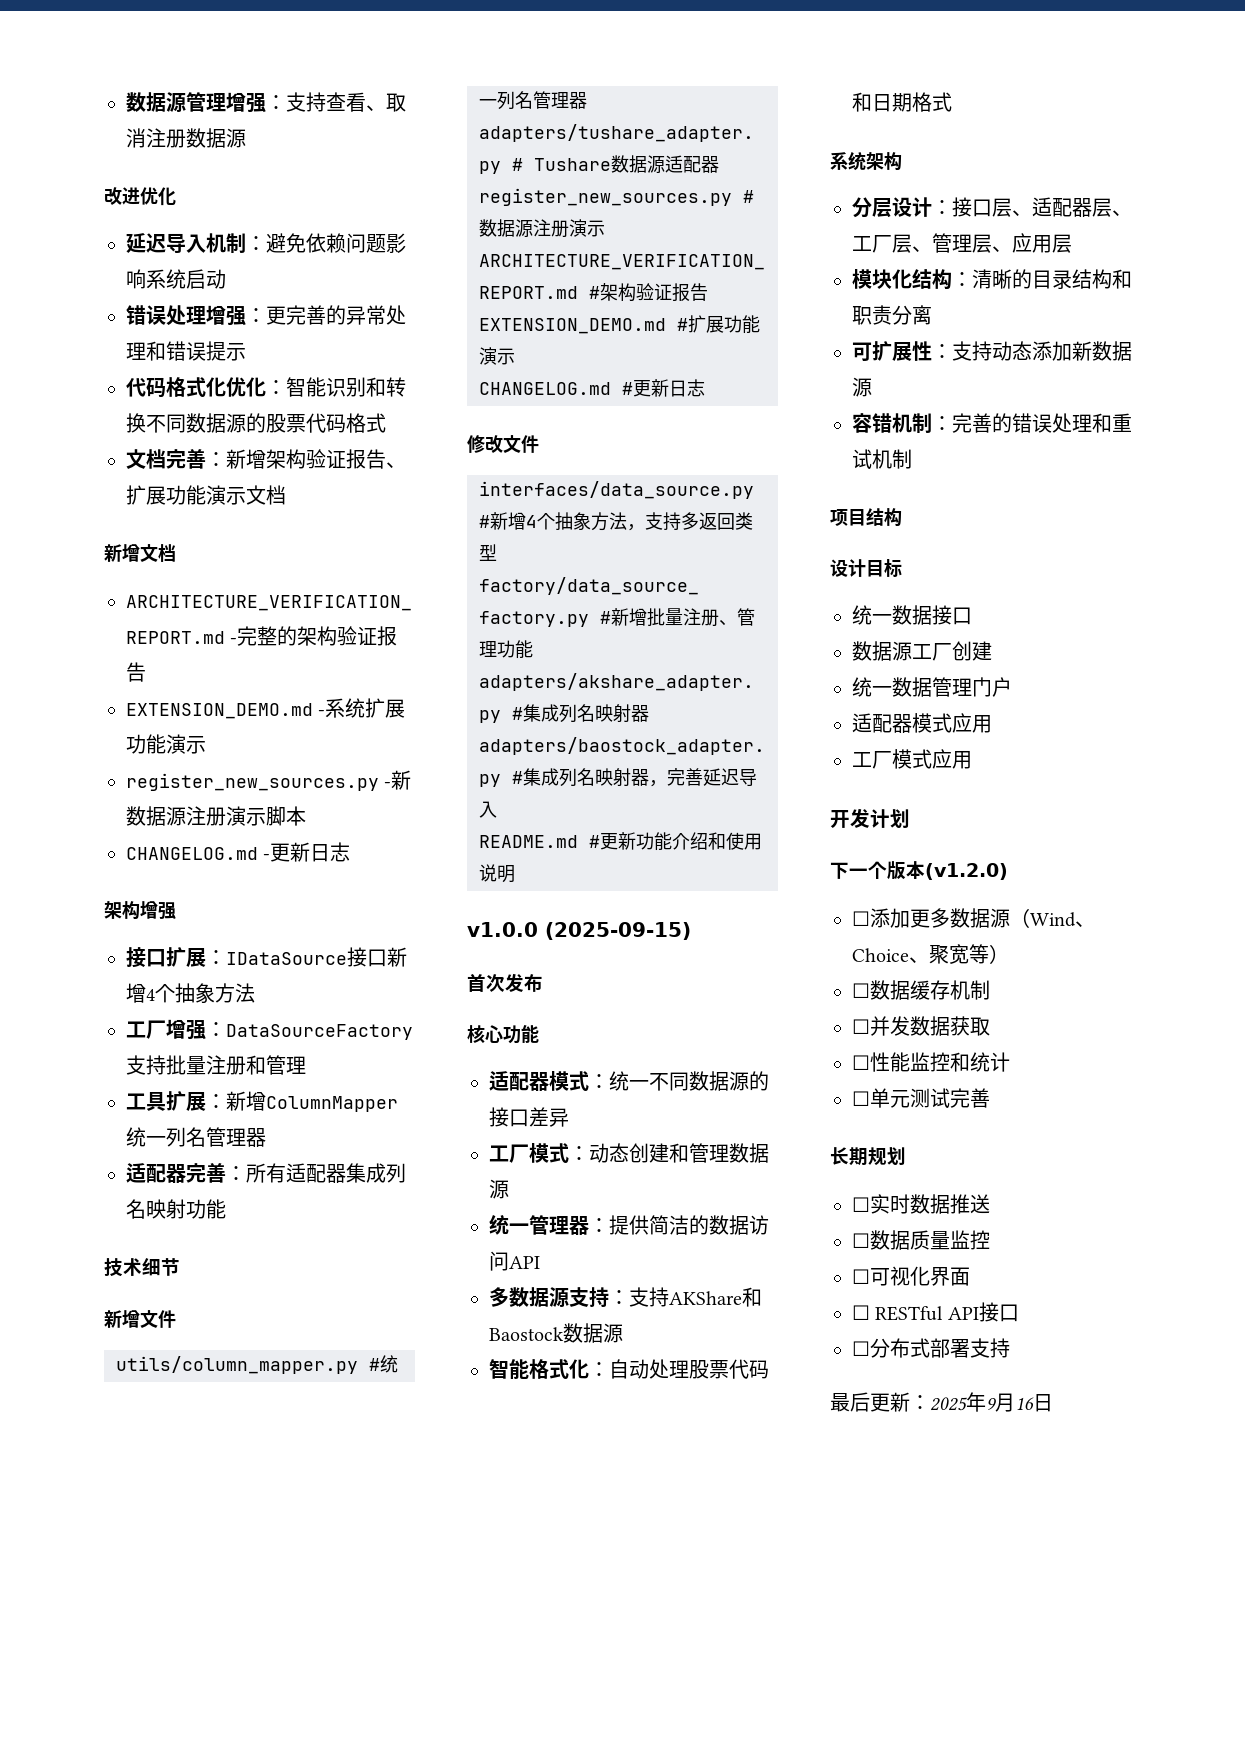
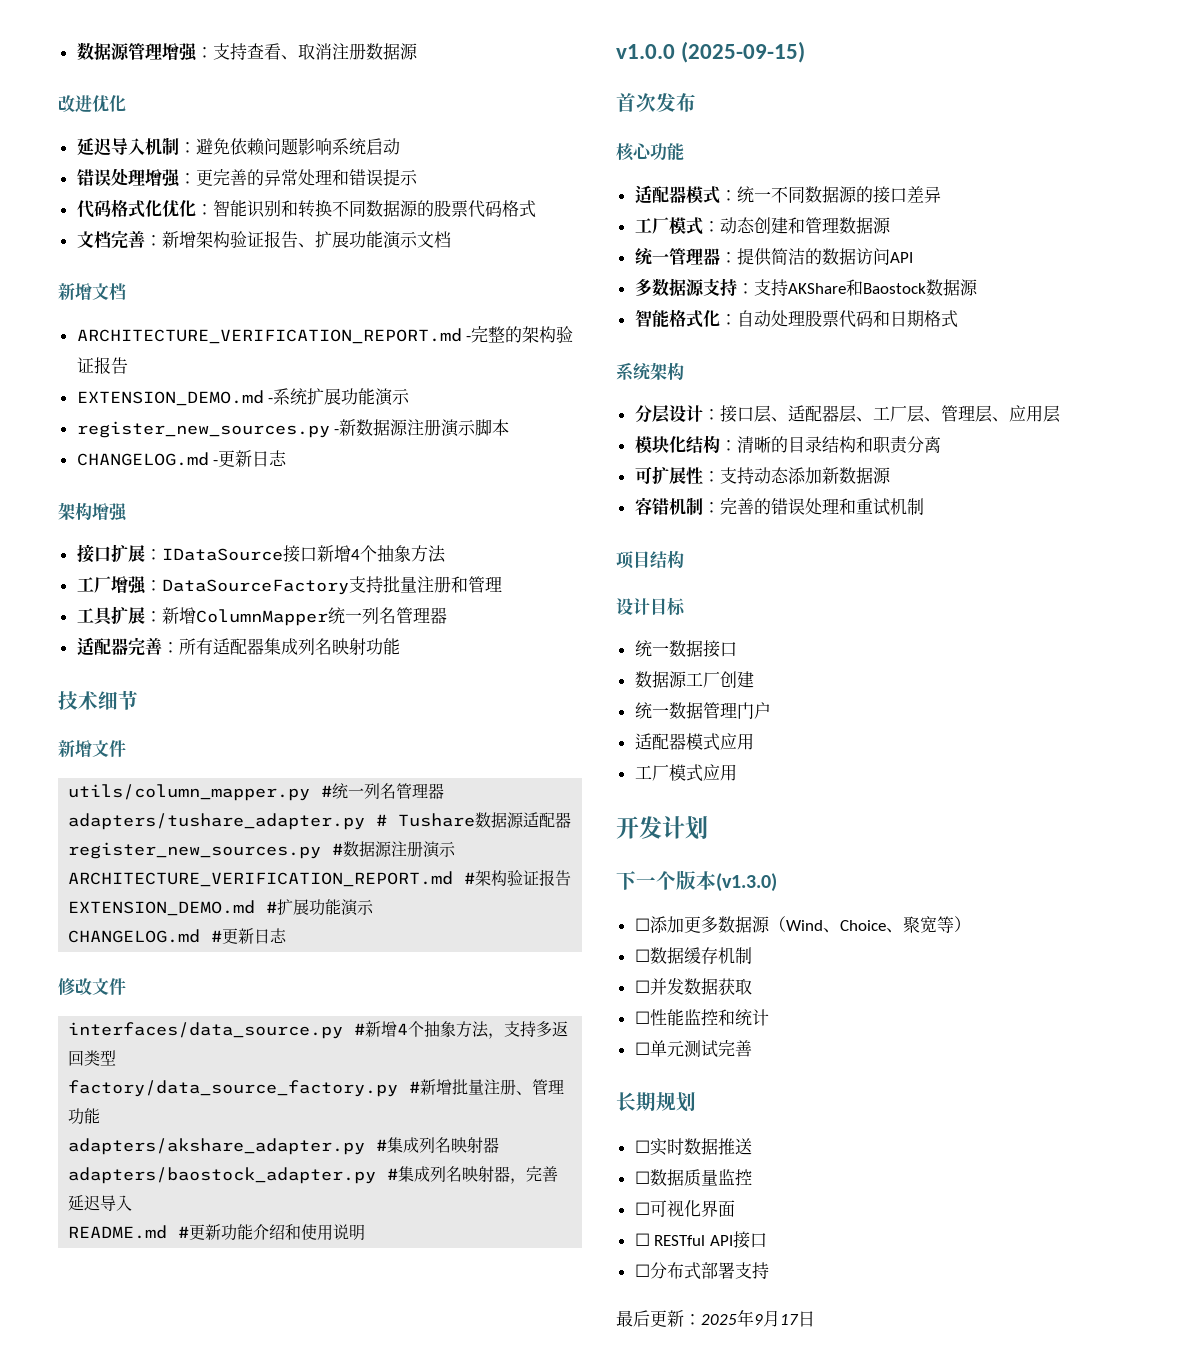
- 下一个版本(v1.2.0)
+ 下一个版本(v1.3.0)
- 最后更新：2025年9月16日
+ 最后更新：2025年9月17日

